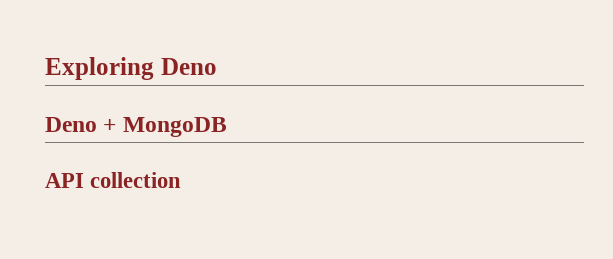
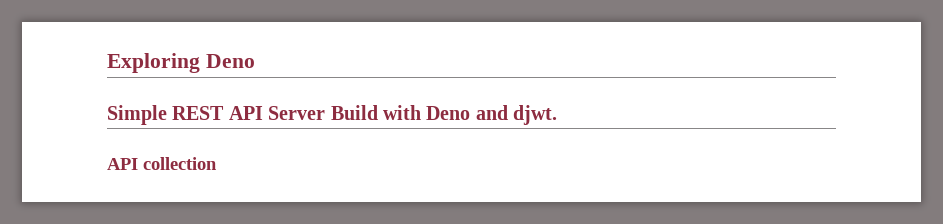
- Deno + MongoDB
+ Simple REST API Server Build with Deno and djwt.

